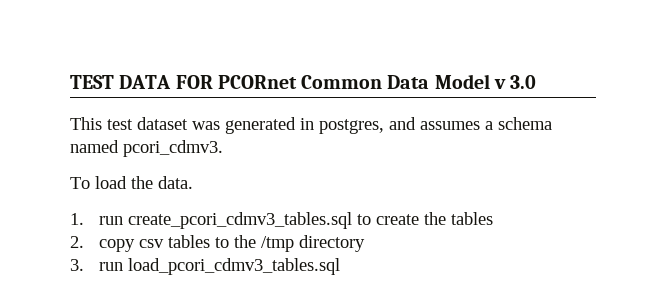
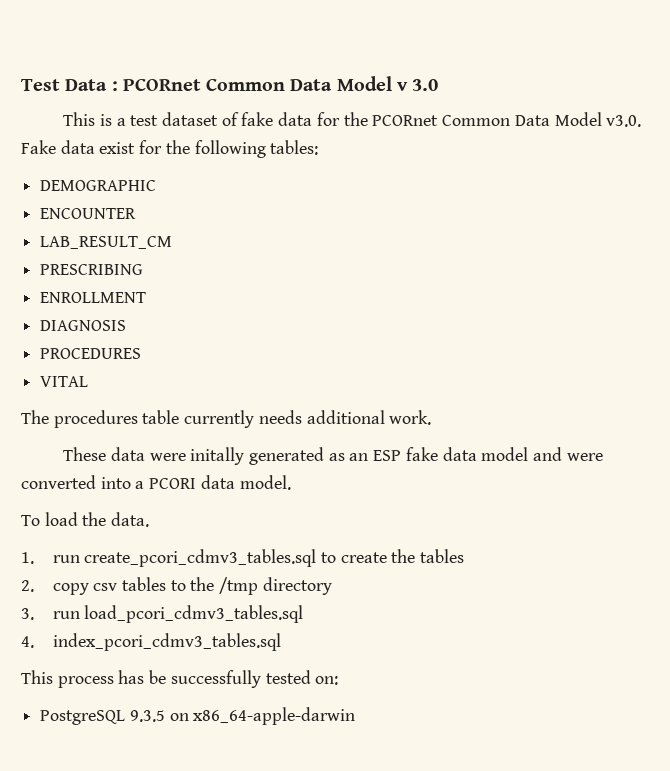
- TEST DATA FOR PCORnet Common Data Model v 3.0
+ Test Data : PCORnet Common Data Model v 3.0
- This test dataset was generated in postgres, and assumes a schema named pcori_cdmv3.
+ This is a test dataset of fake data for the PCORnet Common Data Model v3.0. Fake data exist for the following tables:
+ DEMOGRAPHIC
+ ENCOUNTER
+ LAB_RESULT_CM
+ PRESCRIBING
+ ENROLLMENT
+ DIAGNOSIS
+ PROCEDURES
+ VITAL
+ The procedures table currently needs additional work.
+ These data were initally generated as an ESP fake data model and were converted into a PCORI data model.
+ 4. index_pcori_cdmv3_tables.sql
+ This process has be successfully tested on:
+ PostgreSQL 9.3.5 on x86_64-apple-darwin

